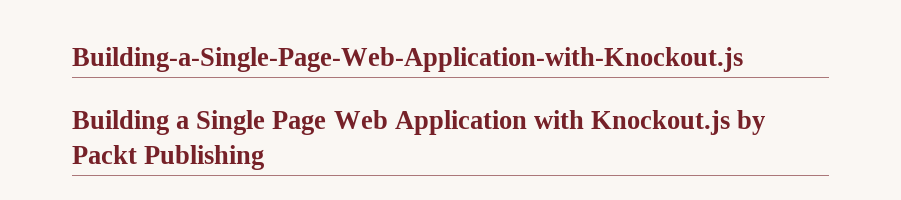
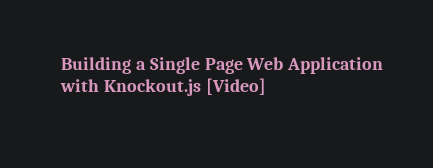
- Building-a-Single-Page-Web-Application-with-Knockout.js
- Building a Single Page Web Application with Knockout.js by Packt Publishing
+ Building a Single Page Web Application with Knockout.js [Video]

